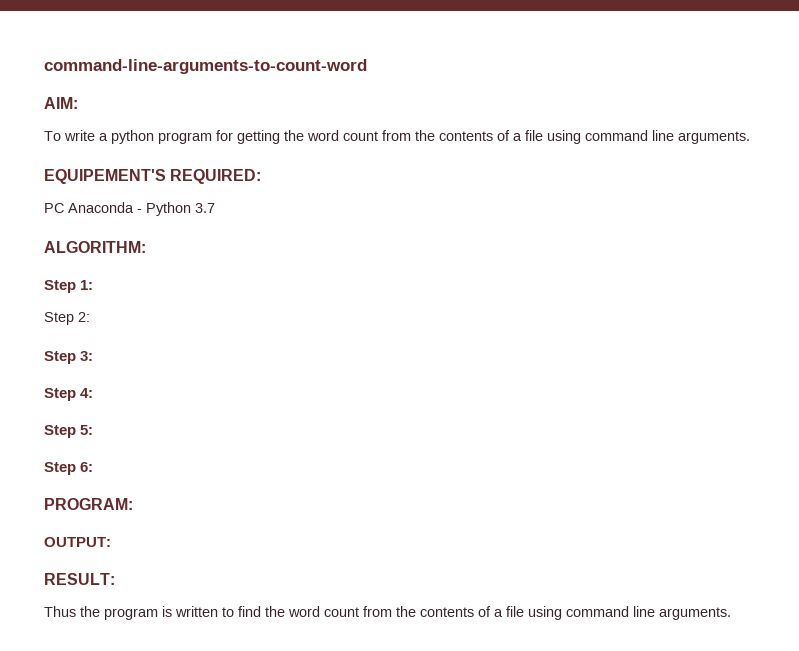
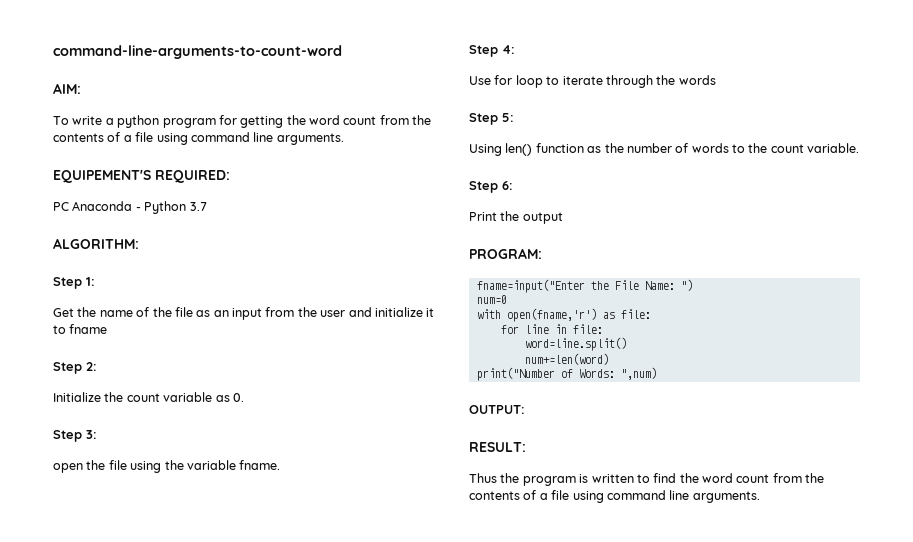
+ Get the name of the file as an input from the user and initialize it to fname
  Step 2:
+ Initialize the count variable as 0.
  Step 3:
+ open the file using the variable fname.
  Step 4:
+ Use for loop to iterate through the words
  Step 5:
+ Using len() function as the number of words to the count variable.
  Step 6:
+ Print the output
  PROGRAM:
+ fname=input("Enter the File Name: ")
+ num=0
+ with open(fname,'r') as file:
+ for line in file:
+ word=line.split()
+ num+=len(word)
+ print("Number of Words: ",num)

